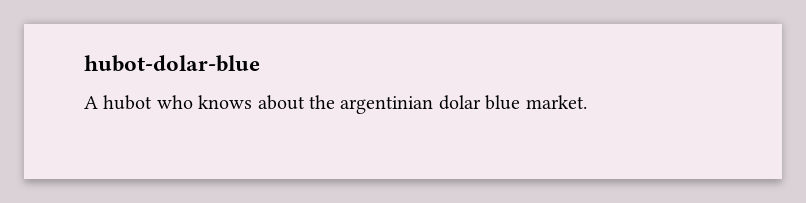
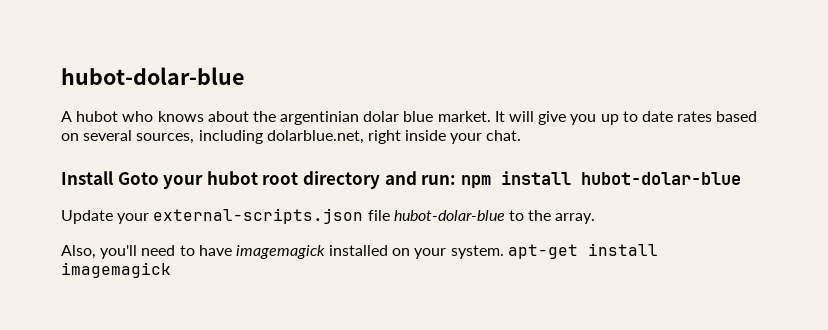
+ It will give you up to date rates based on several sources, including dolarblue.net, right inside your chat.
+ Install Goto your hubot root directory and run: npm install hubot-dolar-blue
+ Update your external-scripts.json file hubot-dolar-blue to the array.
+ Also, you'll need to have imagemagick installed on your system. apt-get install imagemagick

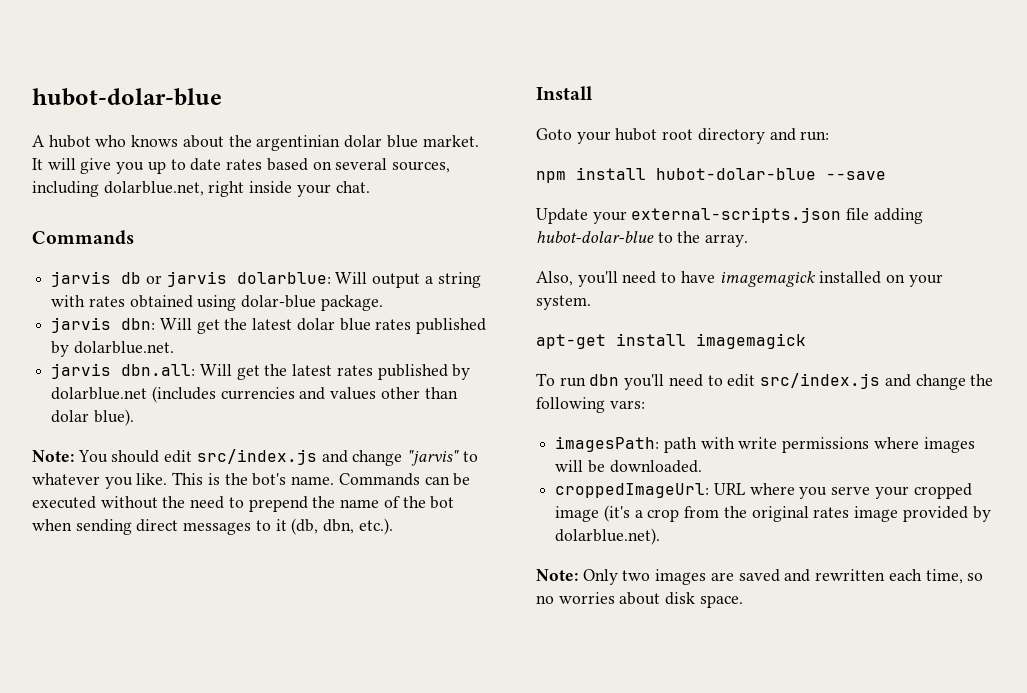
  It will give you up to date rates based on several sources, including dolarblue.net, right inside your chat.
+ Commands
+ jarvis db or jarvis dolarblue: Will output a string with rates obtained using dolar-blue package.
+ jarvis dbn: Will get the latest dolar blue rates published by dolarblue.net.
+ jarvis dbn.all: Will get the latest rates published by dolarblue.net (includes currencies and values other than dolar blue).
+ Note: You should edit src/index.js and change "jarvis" to whatever you like. This is the bot's name. Commands can be executed without the need to prepend the name of the bot when sending direct messages to it (db, dbn, etc.).
- Install Goto your hubot root directory and run: npm install hubot-dolar-blue
+ Install
+ Goto your hubot root directory and run:
+ npm install hubot-dolar-blue --save
- Update your external-scripts.json file hubot-dolar-blue to the array.
+ Update your external-scripts.json file adding hubot-dolar-blue to the array.
- Also, you'll need to have imagemagick installed on your system. apt-get install imagemagick
+ Also, you'll need to have imagemagick installed on your system.
+ apt-get install imagemagick
+ To run dbn you'll need to edit src/index.js and change the following vars:
+ imagesPath: path with write permissions where images will be downloaded.
+ croppedImageUrl: URL where you serve your cropped image (it's a crop from the original rates image provided by dolarblue.net).
+ Note: Only two images are saved and rewritten each time, so no worries about disk space.

